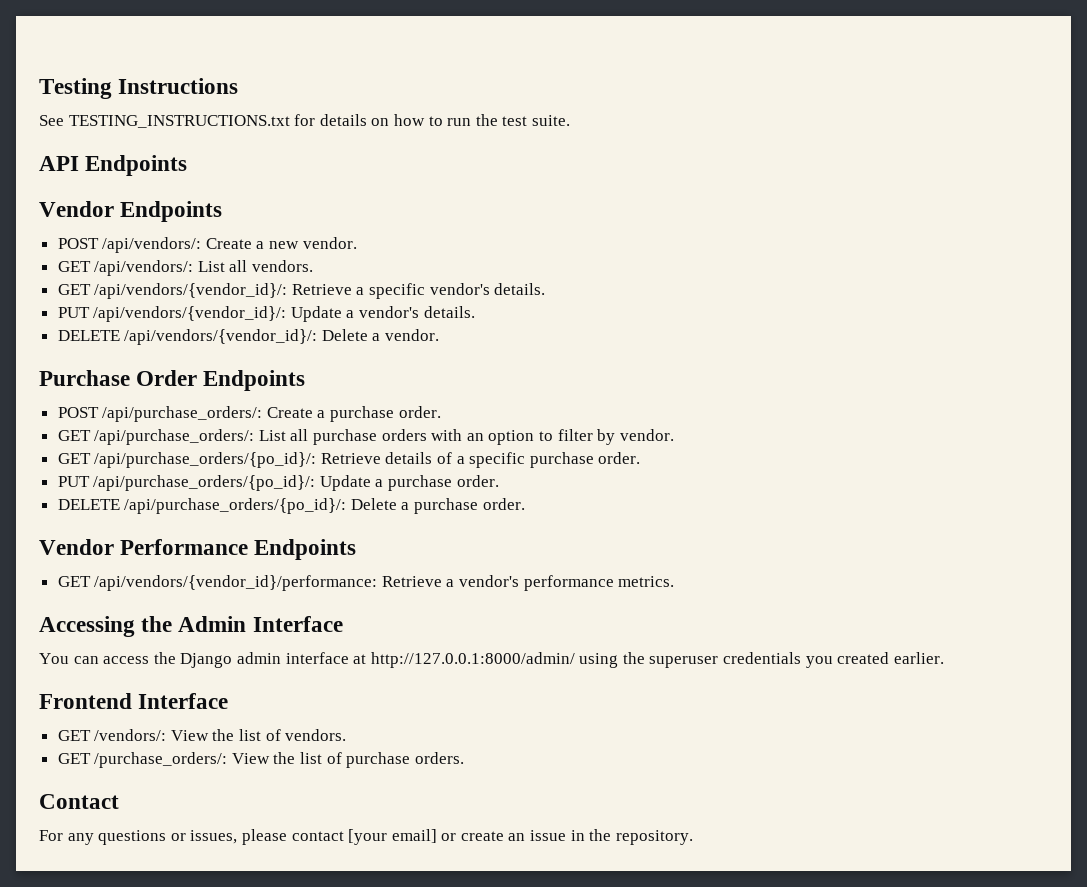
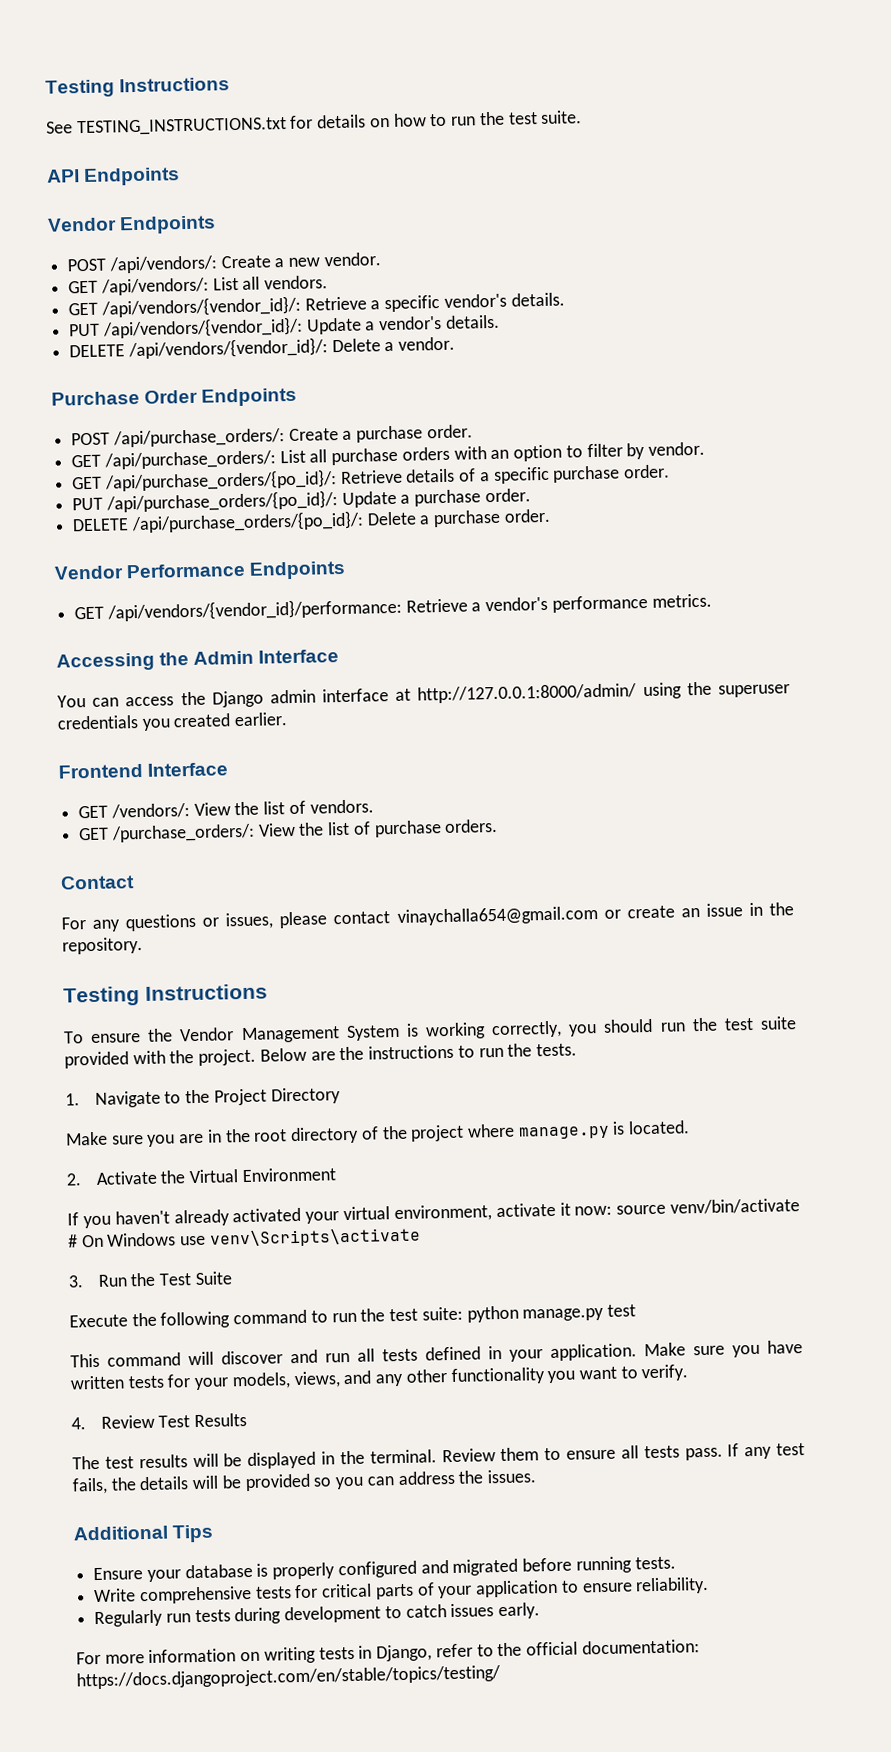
- For any questions or issues, please contact [your email] or create an issue in the repository.
+ For any questions or issues, please contact vinaychalla654@gmail.com or create an issue in the repository.
+ Testing Instructions
+ To ensure the Vendor Management System is working correctly, you should run the test suite provided with the project. Below are the instructions to run the tests.
+ 1. Navigate to the Project Directory
+ Make sure you are in the root directory of the project where manage.py is located.
+ 2. Activate the Virtual Environment
+ If you haven't already activated your virtual environment, activate it now: source venv/bin/activate # On Windows use venv\Scripts\activate
+ 3. Run the Test Suite
+ Execute the following command to run the test suite: python manage.py test
+ This command will discover and run all tests defined in your application. Make sure you have written tests for your models, views, and any other functionality you want to verify.
+ 4. Review Test Results
+ The test results will be displayed in the terminal. Review them to ensure all tests pass. If any test fails, the details will be provided so you can address the issues.
+ Additional Tips
+ Ensure your database is properly configured and migrated before running tests.
+ Write comprehensive tests for critical parts of your application to ensure reliability.
+ Regularly run tests during development to catch issues early.
+ For more information on writing tests in Django, refer to the official documentation: https://docs.djangoproject.com/en/stable/topics/testing/

